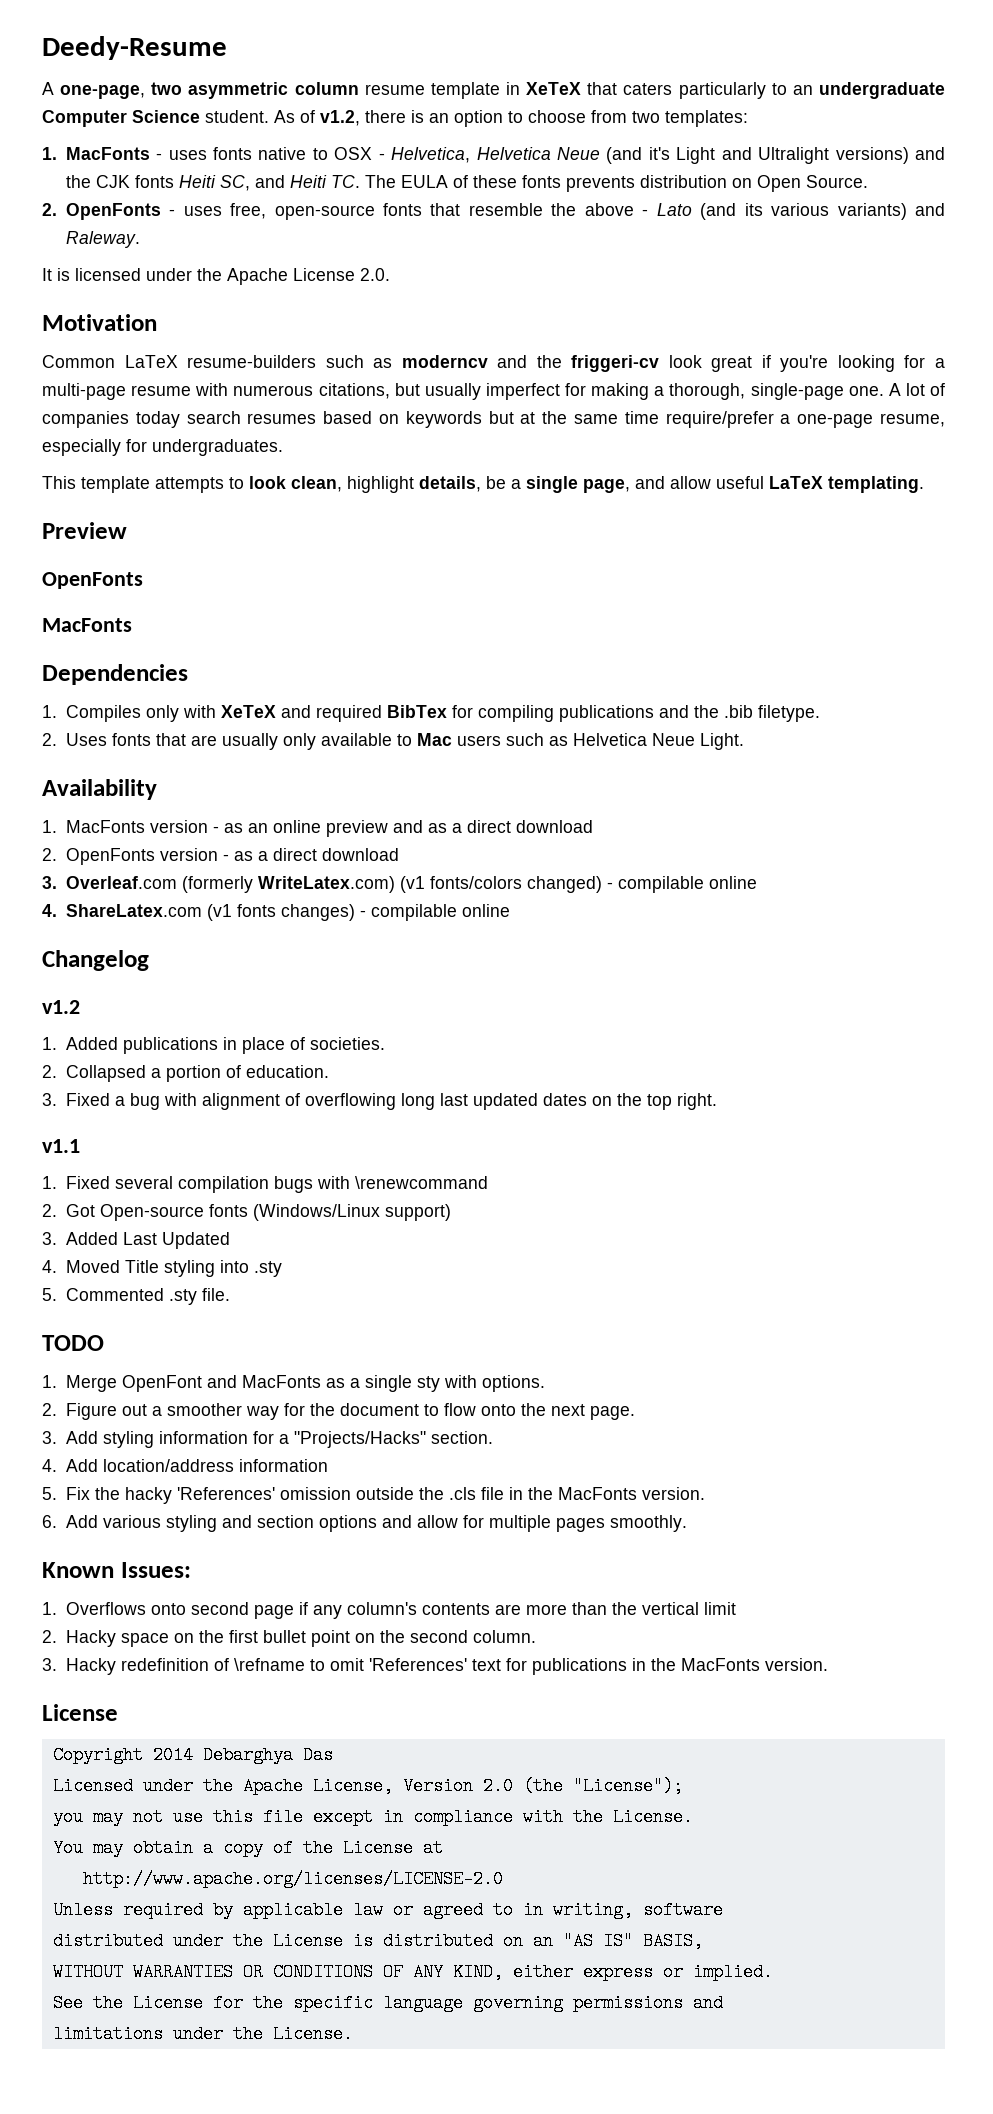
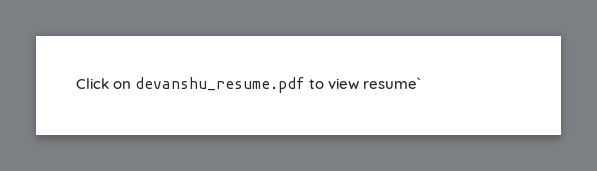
- Deedy-Resume
- A one-page, two asymmetric column resume template in XeTeX that caters particularly to an undergraduate Computer Science student. As of v1.2, there is an option to choose from two templates:
- 1. MacFonts - uses fonts native to OSX - Helvetica, Helvetica Neue (and it's Light and Ultralight versions) and the CJK fonts Heiti SC, and Heiti TC. The EULA of these fonts prevents distribution on Open Source.
- 2. OpenFonts - uses free, open-source fonts that resemble the above - Lato (and its various variants) and Raleway.
- It is licensed under the Apache License 2.0.
- Motivation
- Common LaTeX resume-builders such as moderncv and the friggeri-cv look great if you're looking for a multi-page resume with numerous citations, but usually imperfect for making a thorough, single-page one. A lot of companies today search resumes based on keywords but at the same time require/prefer a one-page resume, especially for undergraduates.
- This template attempts to look clean, highlight details, be a single page, and allow useful LaTeX templating.
- Preview
- OpenFonts
- MacFonts
- Dependencies
- 1. Compiles only with XeTeX and required BibTex for compiling publications and the .bib filetype.
- 2. Uses fonts that are usually only available to Mac users such as Helvetica Neue Light.
- Availability
- 1. MacFonts version - as an online preview and as a direct download
- 2. OpenFonts version - as a direct download
- 3. Overleaf.com (formerly WriteLatex.com) (v1 fonts/colors changed) - compilable online
- 4. ShareLatex.com (v1 fonts changes) - compilable online
- Changelog
- v1.2
- 1. Added publications in place of societies.
- 2. Collapsed a portion of education.
- 3. Fixed a bug with alignment of overflowing long last updated dates on the top right.
- v1.1
- 1. Fixed several compilation bugs with \renewcommand
- 2. Got Open-source fonts (Windows/Linux support)
- 3. Added Last Updated
- 4. Moved Title styling into .sty
- 5. Commented .sty file.
- TODO
- 1. Merge OpenFont and MacFonts as a single sty with options.
- 2. Figure out a smoother way for the document to flow onto the next page.
- 3. Add styling information for a "Projects/Hacks" section.
- 4. Add location/address information
- 5. Fix the hacky 'References' omission outside the .cls file in the MacFonts version.
- 6. Add various styling and section options and allow for multiple pages smoothly.
- Known Issues:
- 1. Overflows onto second page if any column's contents are more than the vertical limit
- 2. Hacky space on the first bullet point on the second column.
- 3. Hacky redefinition of \refname to omit 'References' text for publications in the MacFonts version.
- License
- Copyright 2014 Debarghya Das
- Licensed under the Apache License, Version 2.0 (the "License");
- you may not use this file except in compliance with the License.
- You may obtain a copy of the License at
- http://www.apache.org/licenses/LICENSE-2.0
- Unless required by applicable law or agreed to in writing, software
- distributed under the License is distributed on an "AS IS" BASIS,
- WITHOUT WARRANTIES OR CONDITIONS OF ANY KIND, either express or implied.
- See the License for the specific language governing permissions and
- limitations under the License.
+ Click on devanshu_resume.pdf to view resume`

